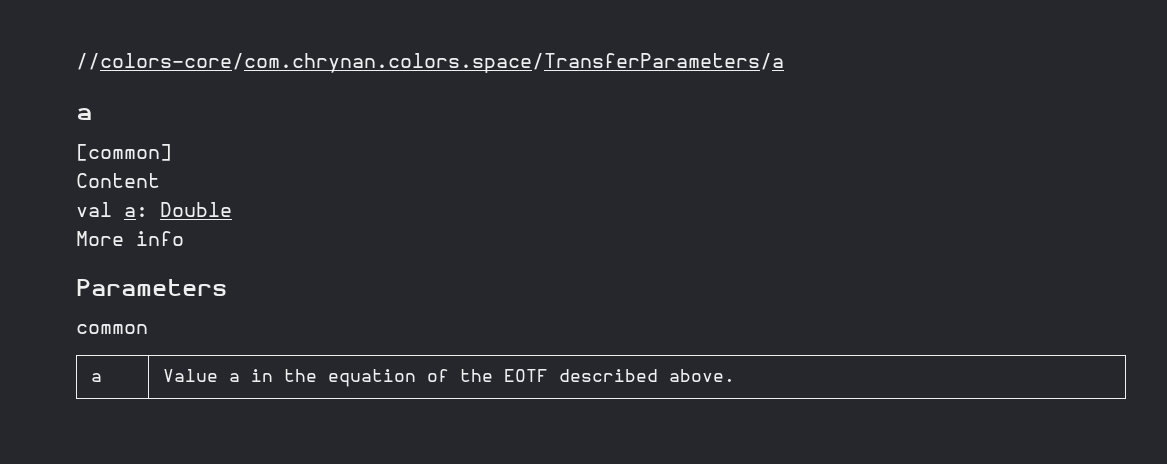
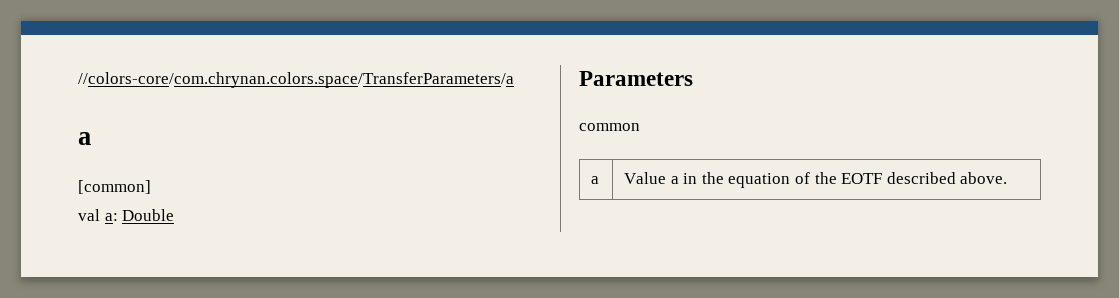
- Content
- More info

